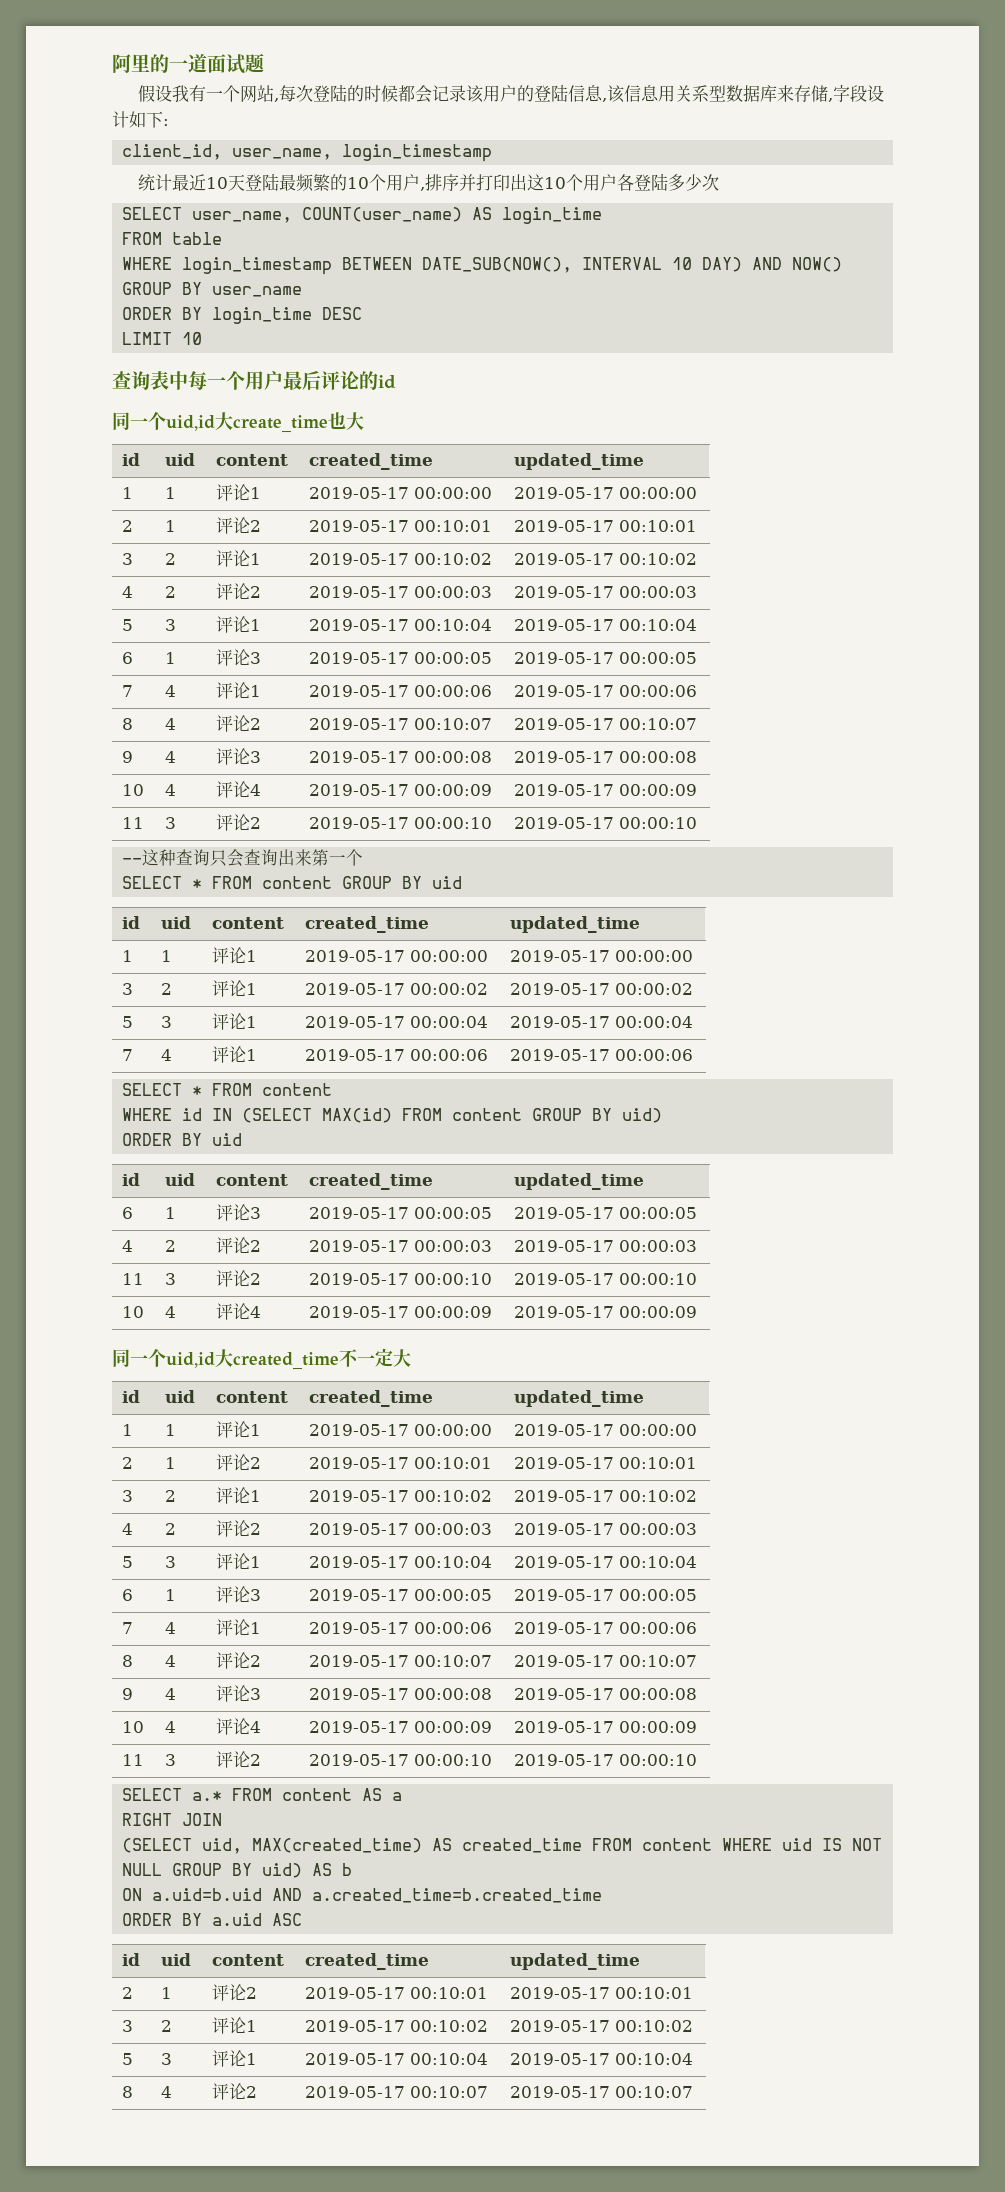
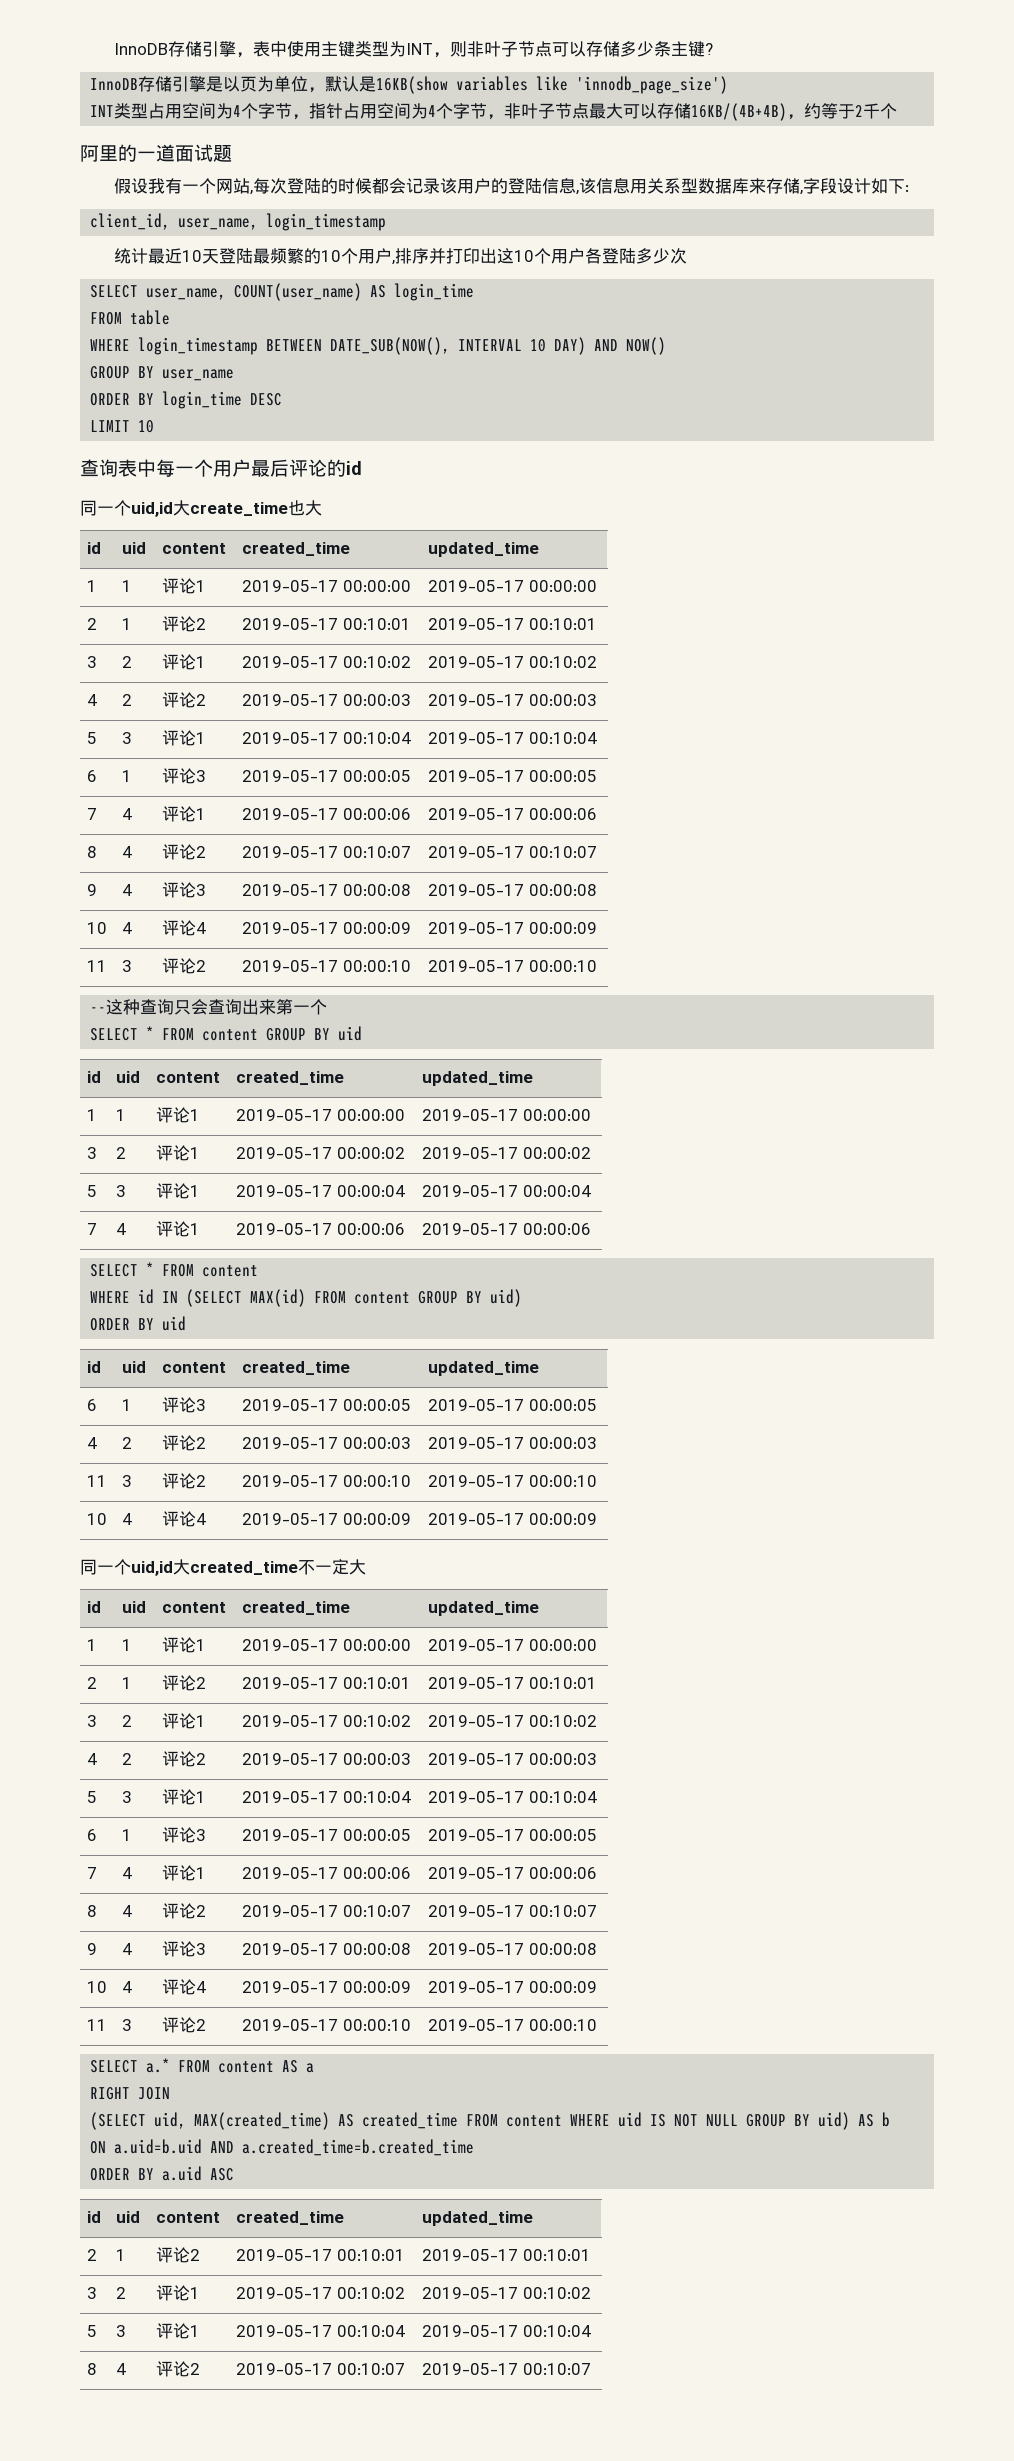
+ InnoDB存储引擎，表中使用主键类型为INT，则非叶子节点可以存储多少条主键?
+ InnoDB存储引擎是以页为单位，默认是16KB(show variables like 'innodb_page_size')
+ INT类型占用空间为4个字节，指针占用空间为4个字节，非叶子节点最大可以存储16KB/(4B+4B)，约等于2千个

